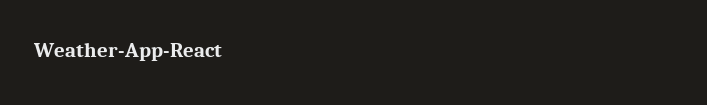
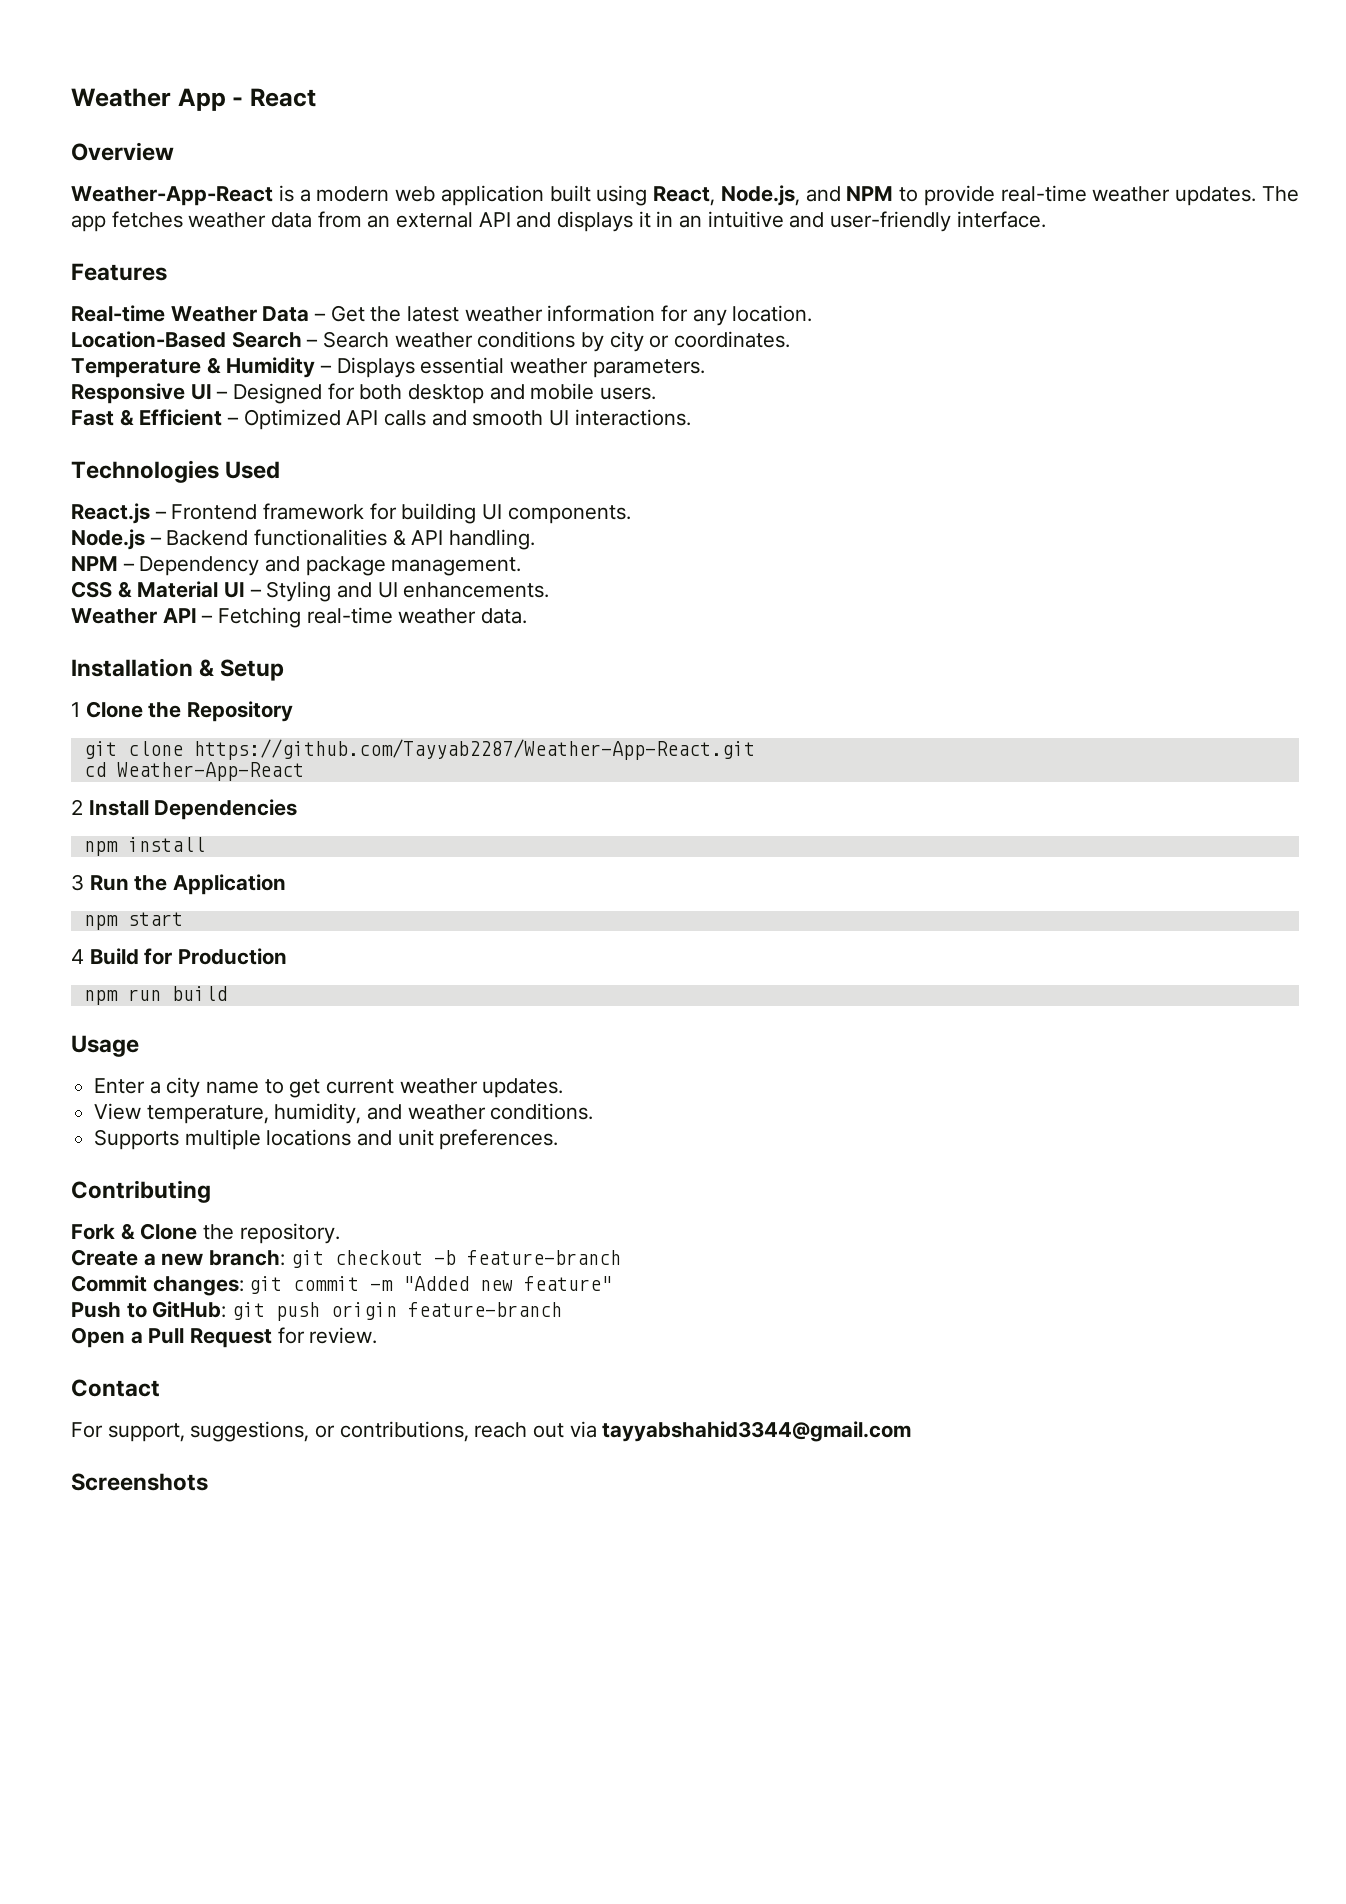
- Weather-App-React
+ Weather App - React
+ Overview
+ Weather-App-React is a modern web application built using React, Node.js, and NPM to provide real-time weather updates. The app fetches weather data from an external API and displays it in an intuitive and user-friendly interface.
+ Features
+ Real-time Weather Data – Get the latest weather information for any location.
+ Location-Based Search – Search weather conditions by city or coordinates.
+ Temperature & Humidity – Displays essential weather parameters.
+ Responsive UI – Designed for both desktop and mobile users.
+ Fast & Efficient – Optimized API calls and smooth UI interactions.
+ Technologies Used
+ React.js – Frontend framework for building UI components.
+ Node.js – Backend functionalities & API handling.
+ NPM – Dependency and package management.
+ CSS & Material UI – Styling and UI enhancements.
+ Weather API – Fetching real-time weather data.
+ Installation & Setup
+ 1 Clone the Repository
+ git clone https://github.com/Tayyab2287/Weather-App-React.git
+ cd Weather-App-React
+ 2 Install Dependencies
+ npm install
+ 3 Run the Application
+ npm start
+ 4 Build for Production
+ npm run build
+ Usage
+ Enter a city name to get current weather updates.
+ View temperature, humidity, and weather conditions.
+ Supports multiple locations and unit preferences.
+ Contributing
+ Fork & Clone the repository.
+ Create a new branch: git checkout -b feature-branch
+ Commit changes: git commit -m "Added new feature"
+ Push to GitHub: git push origin feature-branch
+ Open a Pull Request for review.
+ Contact
+ For support, suggestions, or contributions, reach out via tayyabshahid3344@gmail.com
+ Screenshots

